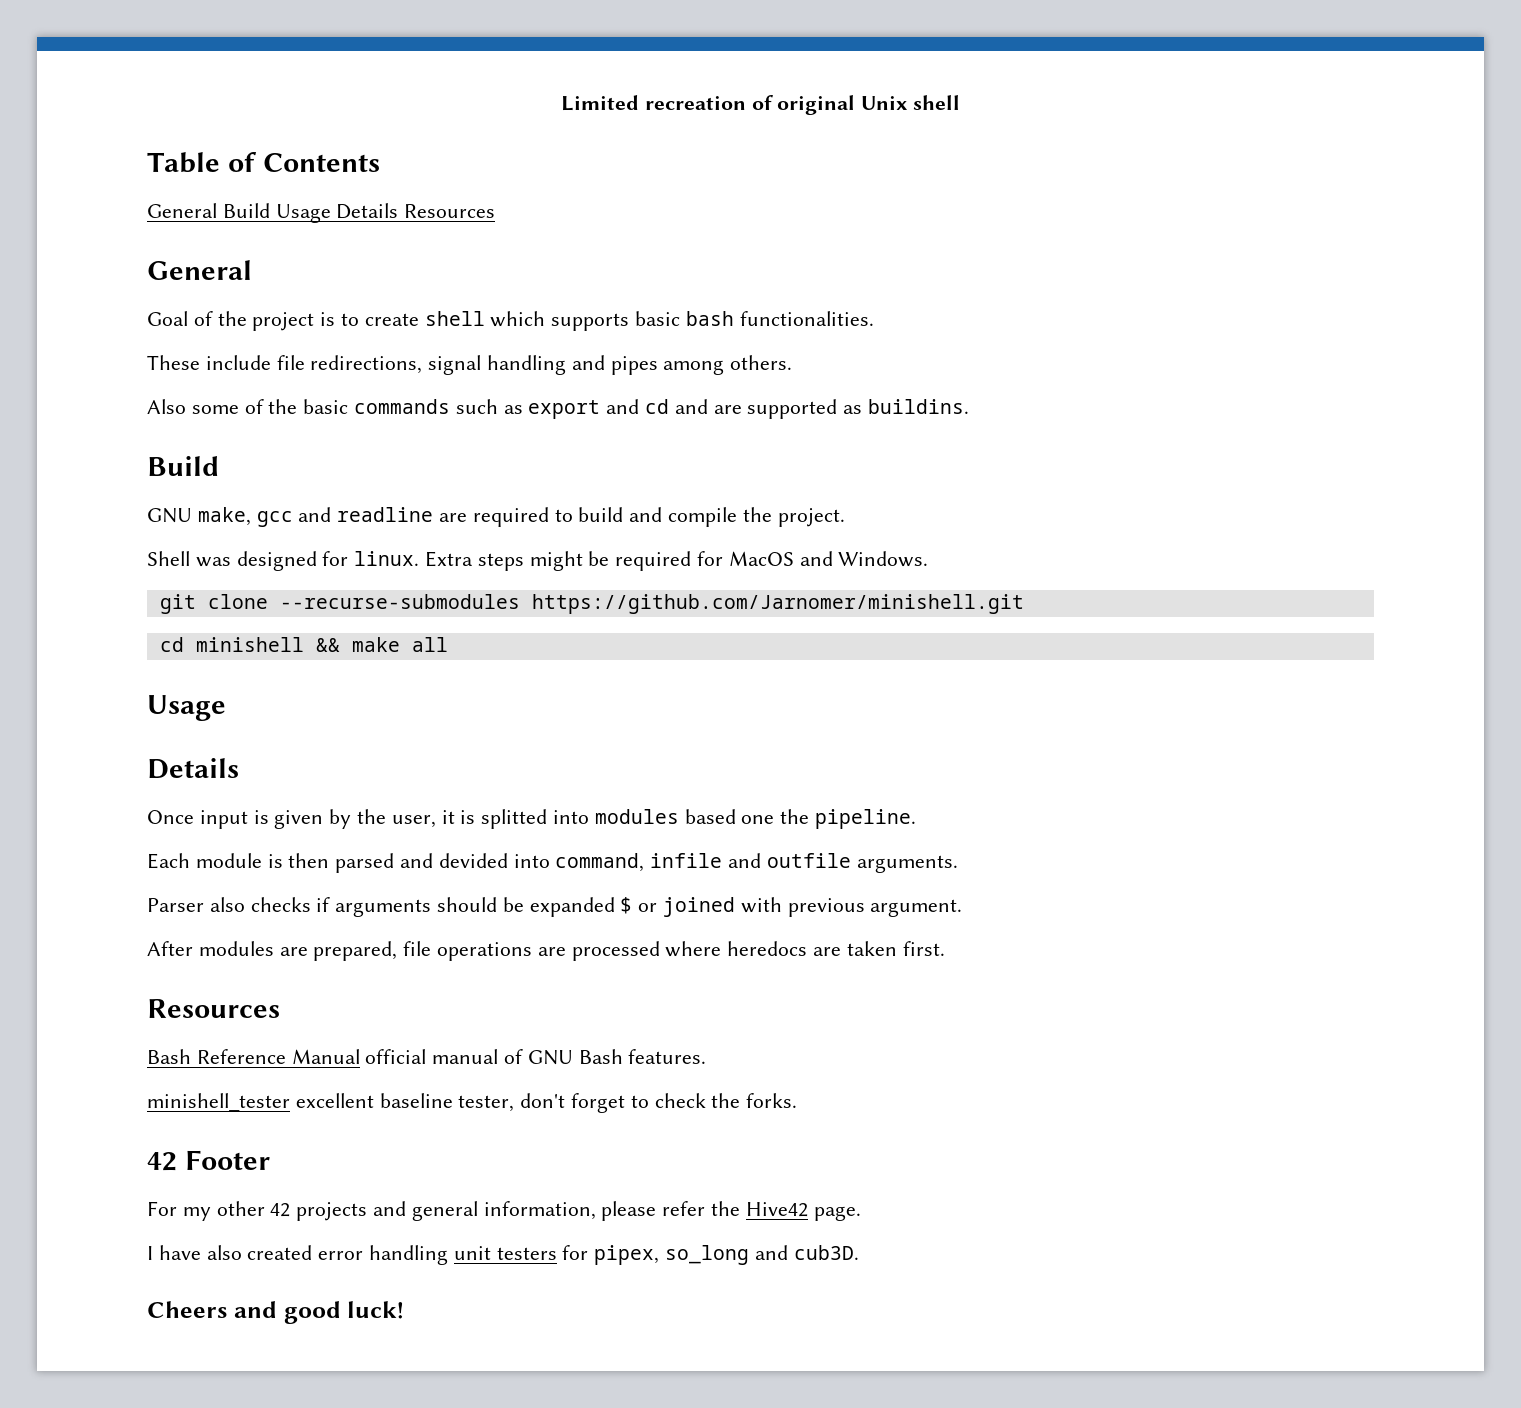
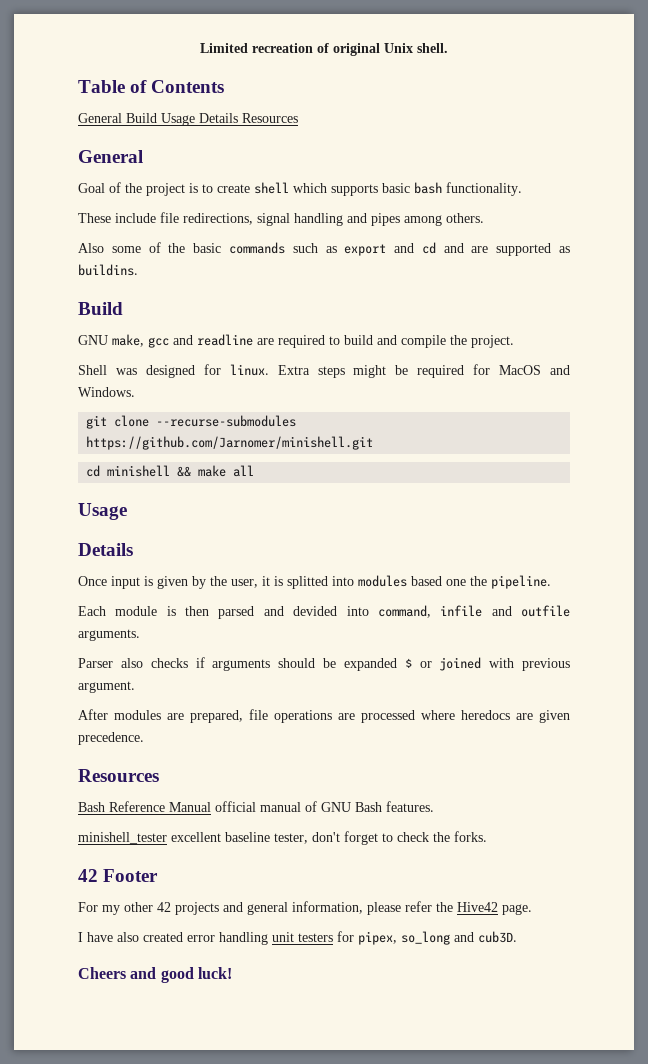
- Limited recreation of original Unix shell
+ Limited recreation of original Unix shell.
- Goal of the project is to create shell which supports basic bash functionalities.
+ Goal of the project is to create shell which supports basic bash functionality.
- After modules are prepared, file operations are processed where heredocs are taken first.
+ After modules are prepared, file operations are processed where heredocs are given precedence.

